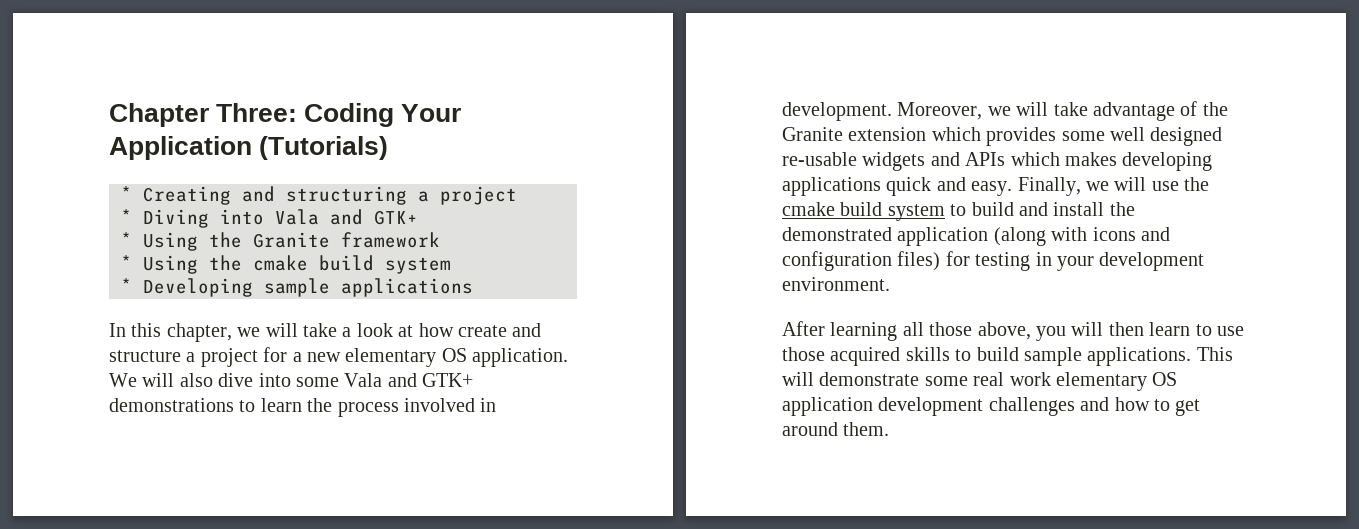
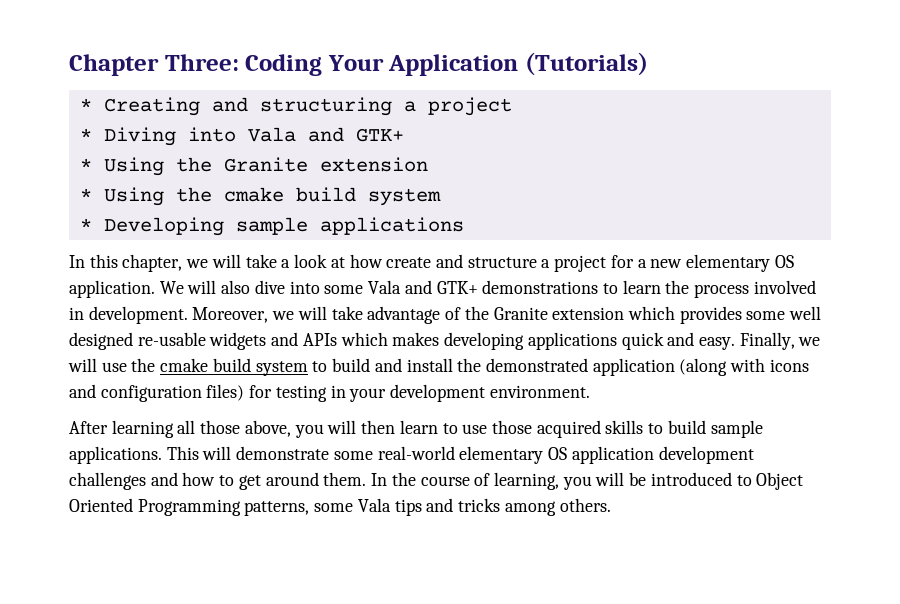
- * Using the Granite framework
+ * Using the Granite extension
- This will demonstrate some real work elementary OS application development challenges and how to get around them.
+ This will demonstrate some real-world elementary OS application development challenges and how to get around them.
+ In the course of learning, you will be introduced to Object Oriented Programming patterns, some Vala tips and tricks among others.

